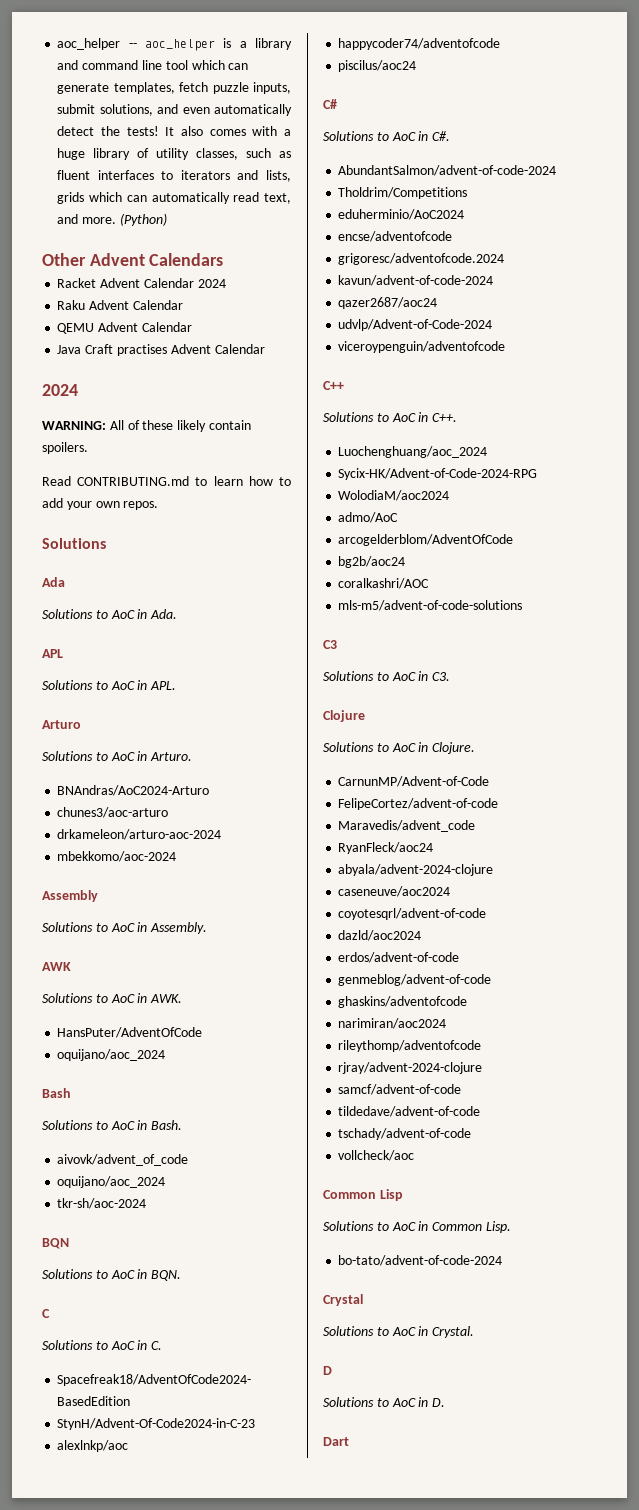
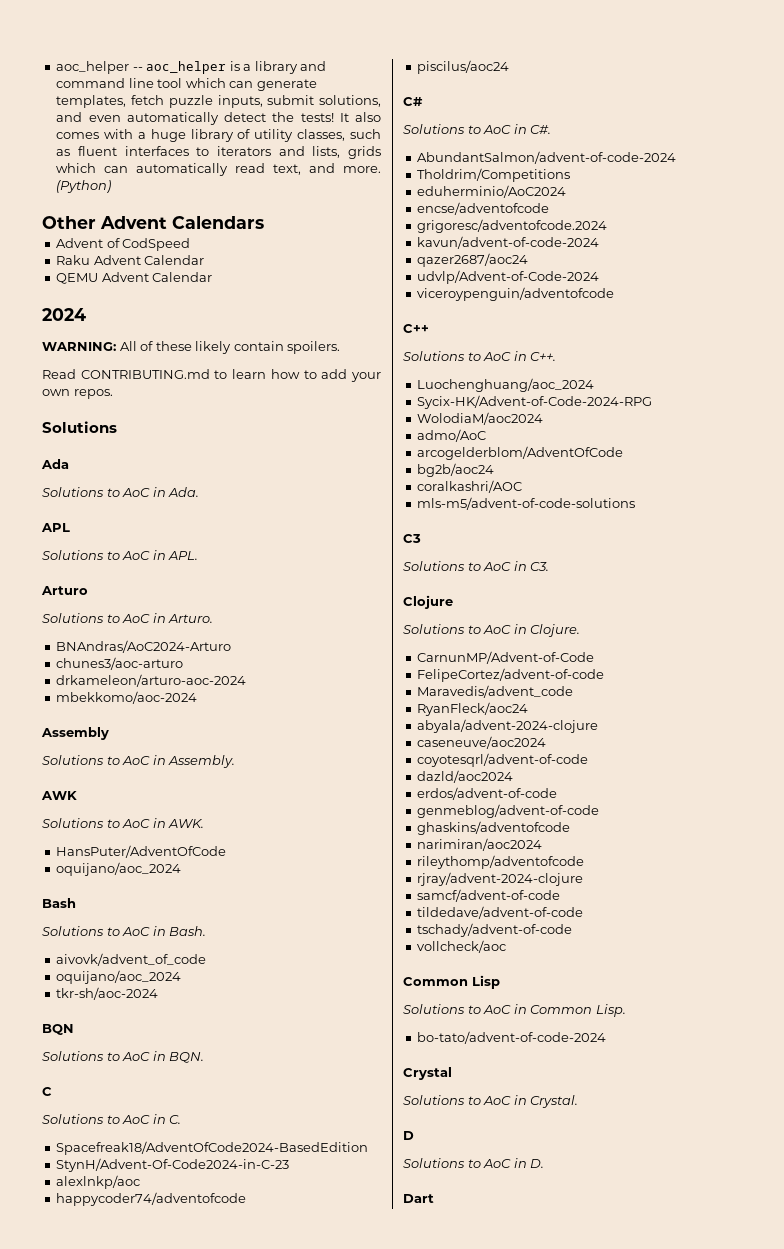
- Racket Advent Calendar 2024
+ Advent of CodSpeed
- Java Craft practises Advent Calendar

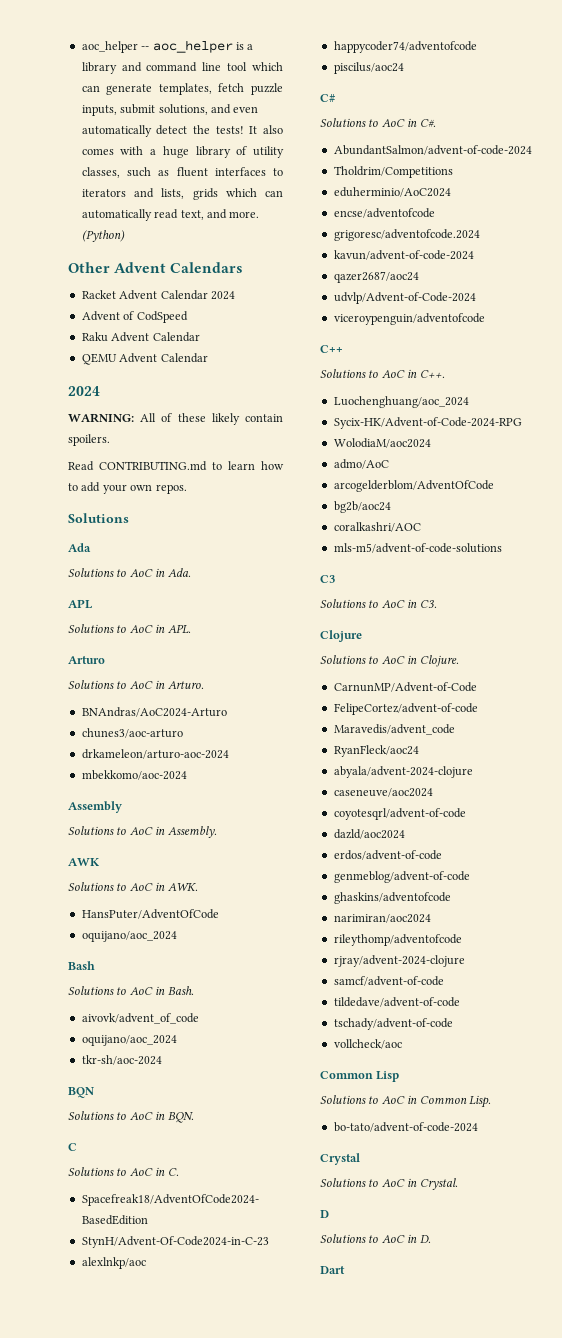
+ Racket Advent Calendar 2024

